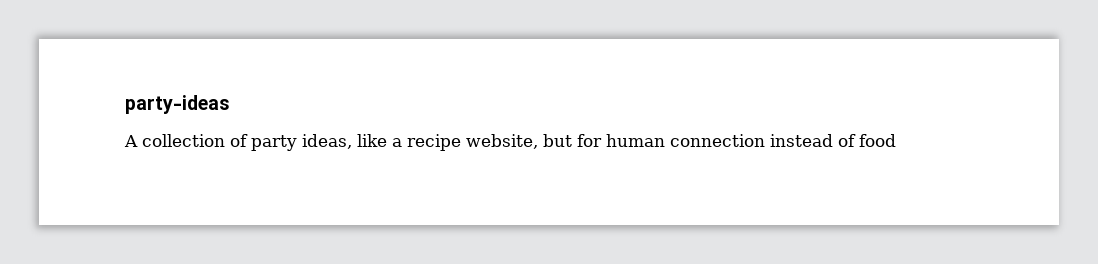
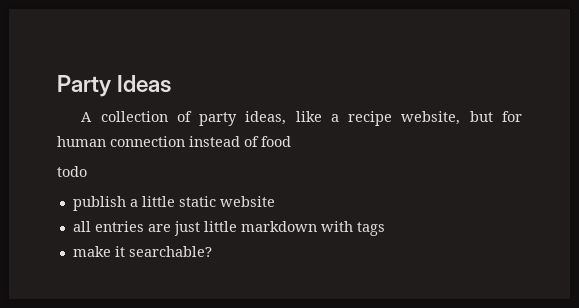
- party-ideas
+ Party Ideas
+ todo
+ publish a little static website
+ all entries are just little markdown with tags
+ make it searchable?

